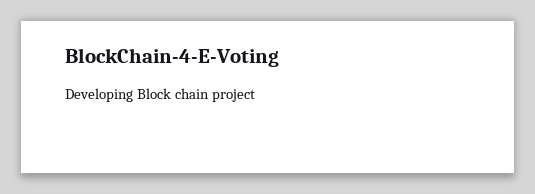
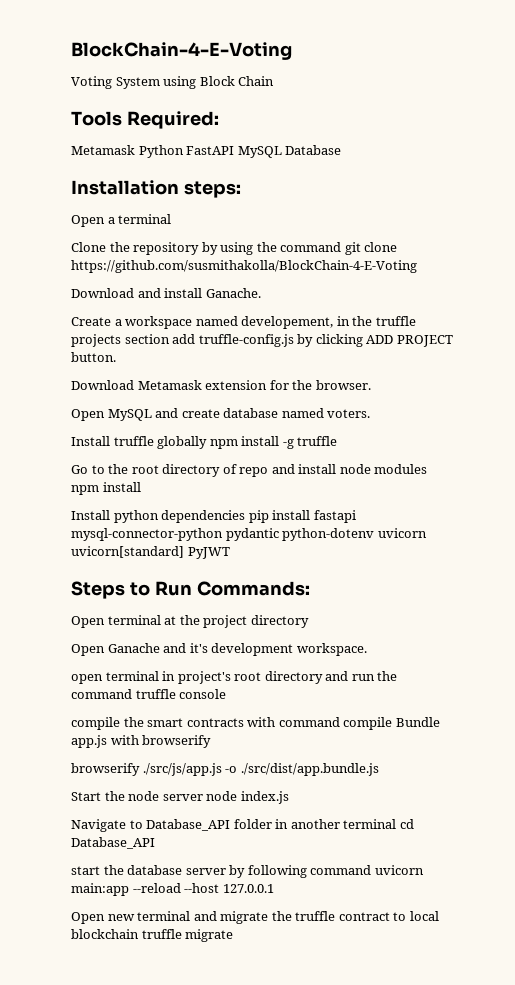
- Developing Block chain project
+ Voting System using Block Chain
+ Tools Required:
+ Metamask Python FastAPI MySQL Database
+ Installation steps:
+ Open a terminal
+ Clone the repository by using the command git clone https://github.com/susmithakolla/BlockChain-4-E-Voting
+ Download and install Ganache.
+ Create a workspace named developement, in the truffle projects section add truffle-config.js by clicking ADD PROJECT button.
+ Download Metamask extension for the browser.
+ Open MySQL and create database named voters.
+ Install truffle globally npm install -g truffle
+ Go to the root directory of repo and install node modules npm install
+ Install python dependencies pip install fastapi mysql-connector-python pydantic python-dotenv uvicorn uvicorn[standard] PyJWT
+ Steps to Run Commands:
+ Open terminal at the project directory
+ Open Ganache and it's development workspace.
+ open terminal in project's root directory and run the command truffle console
+ compile the smart contracts with command compile Bundle app.js with browserify
+ browserify ./src/js/app.js -o ./src/dist/app.bundle.js
+ Start the node server node index.js
+ Navigate to Database_API folder in another terminal cd Database_API
+ start the database server by following command uvicorn main:app --reload --host 127.0.0.1
+ Open new terminal and migrate the truffle contract to local blockchain truffle migrate

